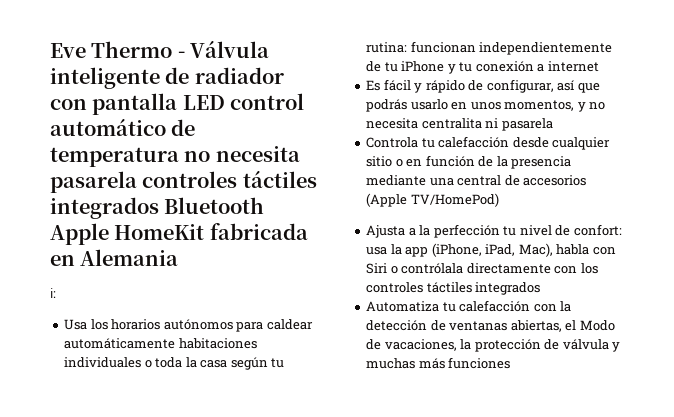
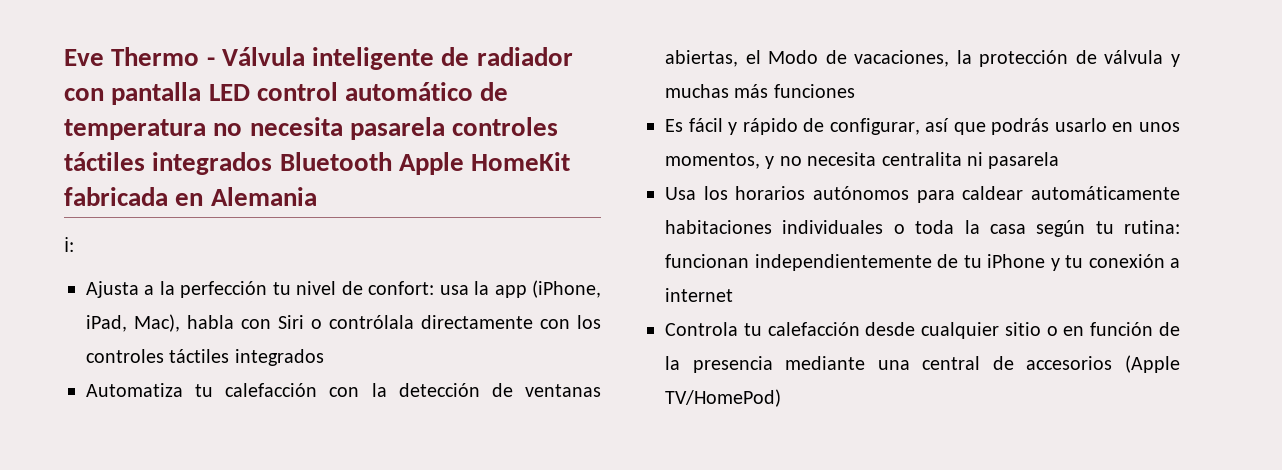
- Usa los horarios autónomos para caldear automáticamente habitaciones individuales o toda la casa según tu rutina: funcionan independientemente de tu iPhone y tu conexión a internet
- Es fácil y rápido de configurar, así que podrás usarlo en unos momentos, y no necesita centralita ni pasarela
- Controla tu calefacción desde cualquier sitio o en función de la presencia mediante una central de accesorios (Apple TV/HomePod)
+ Es fácil y rápido de configurar, así que podrás usarlo en unos momentos, y no necesita centralita ni pasarela
+ Usa los horarios autónomos para caldear automáticamente habitaciones individuales o toda la casa según tu rutina: funcionan independientemente de tu iPhone y tu conexión a internet
+ Controla tu calefacción desde cualquier sitio o en función de la presencia mediante una central de accesorios (Apple TV/HomePod)

